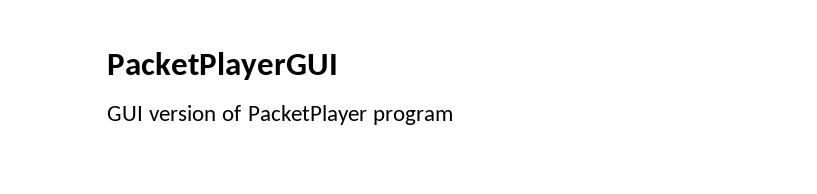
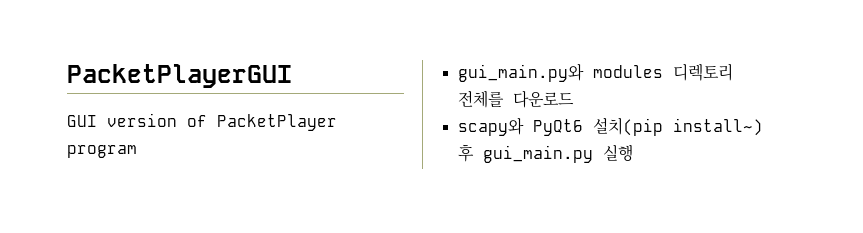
+ gui_main.py와 modules 디렉토리 전체를 다운로드
+ scapy와 PyQt6 설치(pip install~) 후 gui_main.py 실행

